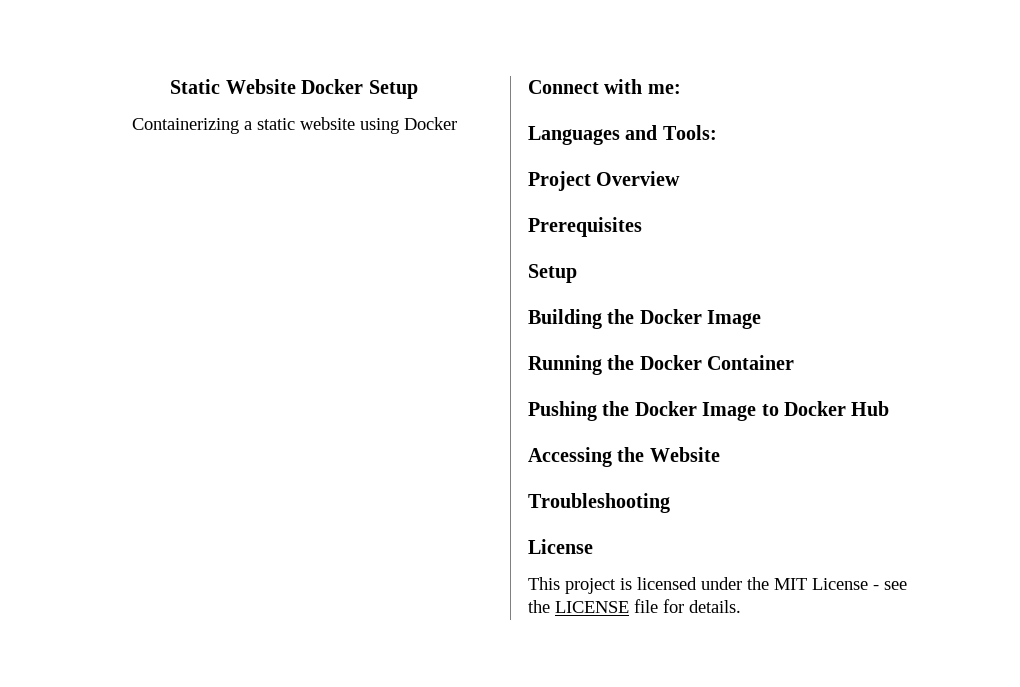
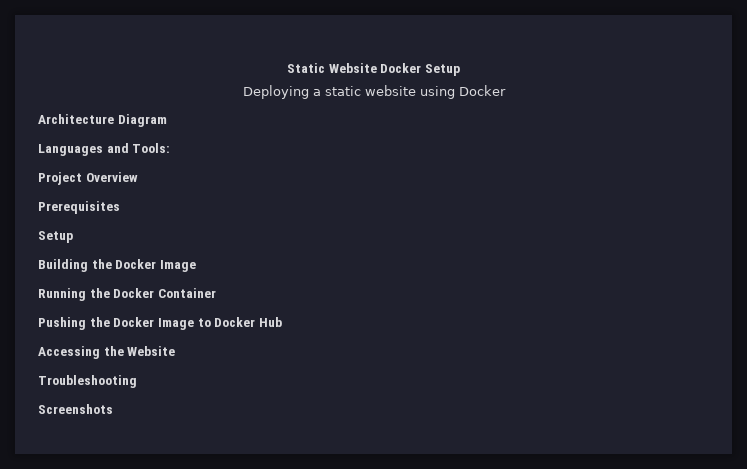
- Containerizing a static website using Docker
+ Deploying a static website using Docker
- Connect with me:
+ Architecture Diagram
  Troubleshooting
- License
- This project is licensed under the MIT License - see the LICENSE file for details.
+ Screenshots

